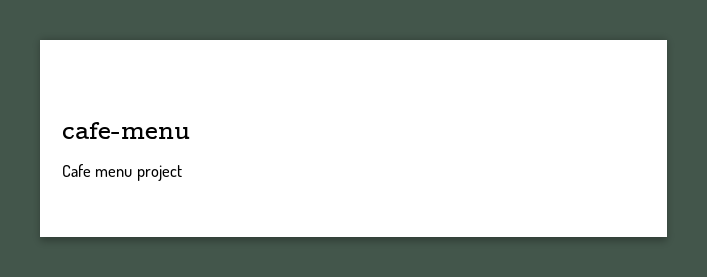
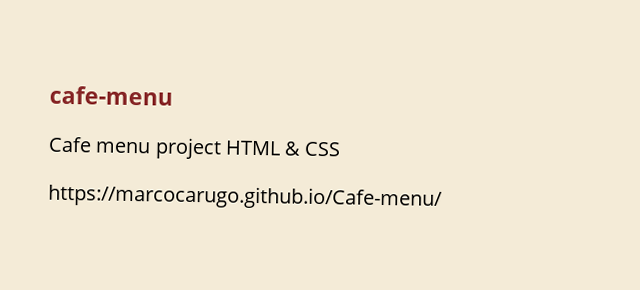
- Cafe menu project
+ Cafe menu project HTML & CSS
+ https://marcocarugo.github.io/Cafe-menu/

